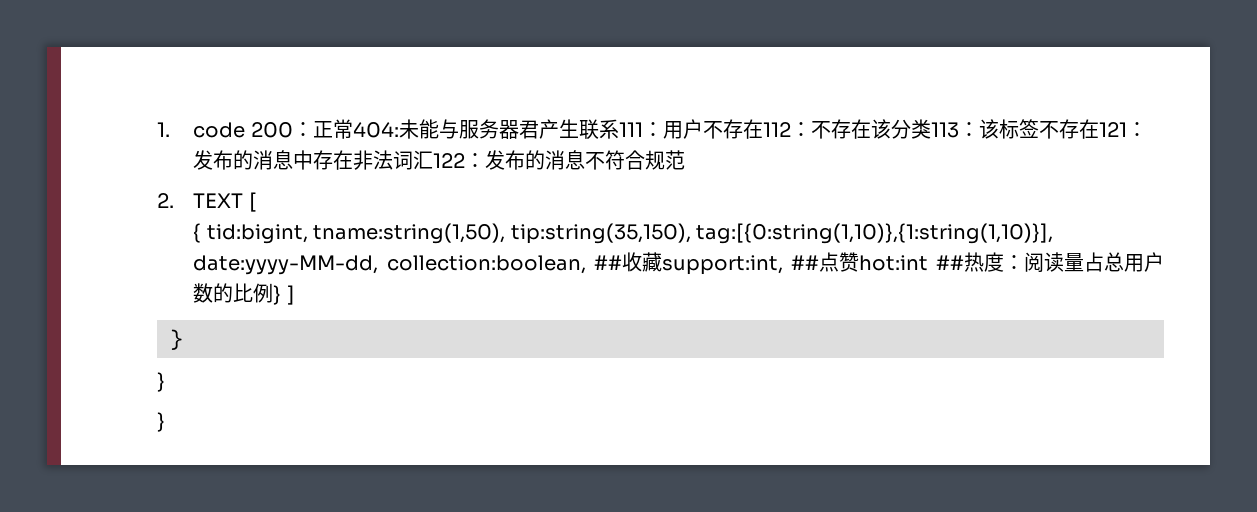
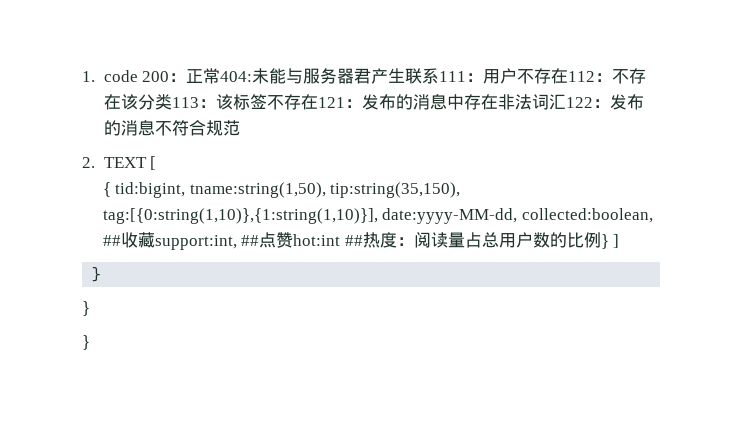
- { tid:bigint, tname:string(1,50), tip:string(35,150), tag:[{0:string(1,10)},{1:string(1,10)}], date:yyyy-MM-dd, collection:boolean, ##收藏support:int, ##点赞hot:int ##热度：阅读量占总用户数的比例} ]
+ { tid:bigint, tname:string(1,50), tip:string(35,150), tag:[{0:string(1,10)},{1:string(1,10)}], date:yyyy-MM-dd, collected:boolean, ##收藏support:int, ##点赞hot:int ##热度：阅读量占总用户数的比例} ]

